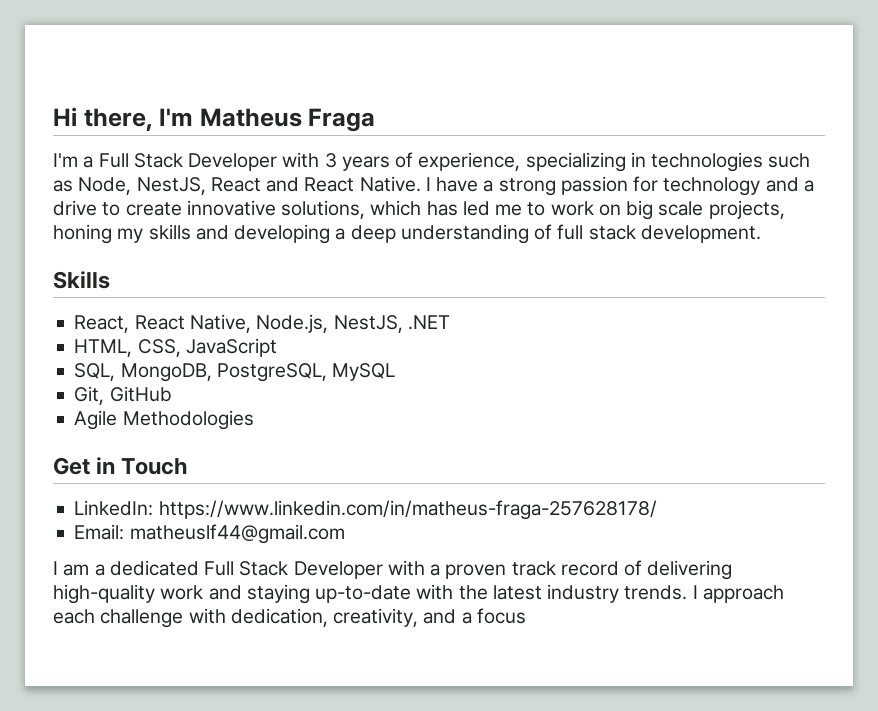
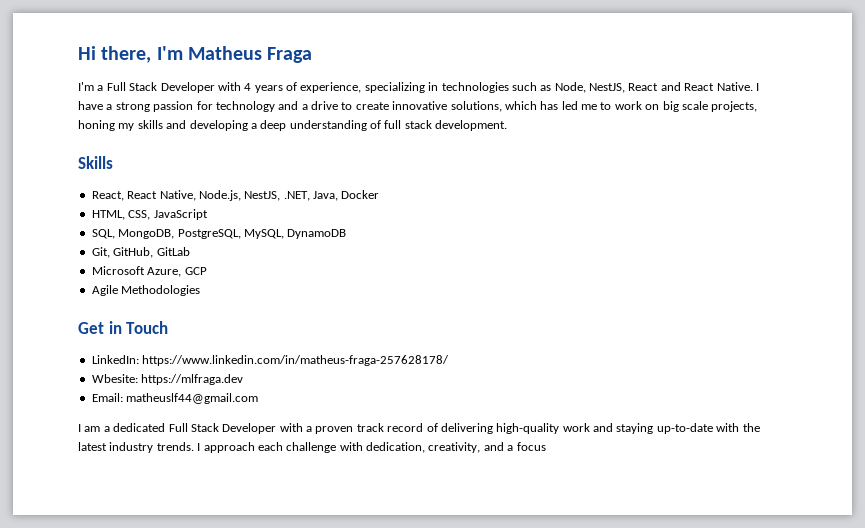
- I'm a Full Stack Developer with 3 years of experience, specializing in technologies such as Node, NestJS, React and React Native.
+ I'm a Full Stack Developer with 4 years of experience, specializing in technologies such as Node, NestJS, React and React Native.
- React, React Native, Node.js, NestJS, .NET
+ React, React Native, Node.js, NestJS, .NET, Java, Docker
- SQL, MongoDB, PostgreSQL, MySQL
+ SQL, MongoDB, PostgreSQL, MySQL, DynamoDB
- Git, GitHub
+ Git, GitHub, GitLab
+ Microsoft Azure, GCP
+ Wbesite: https://mlfraga.dev

